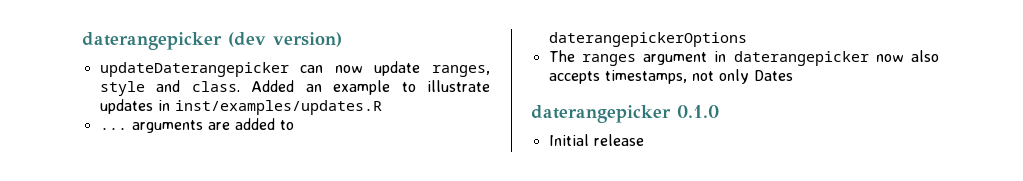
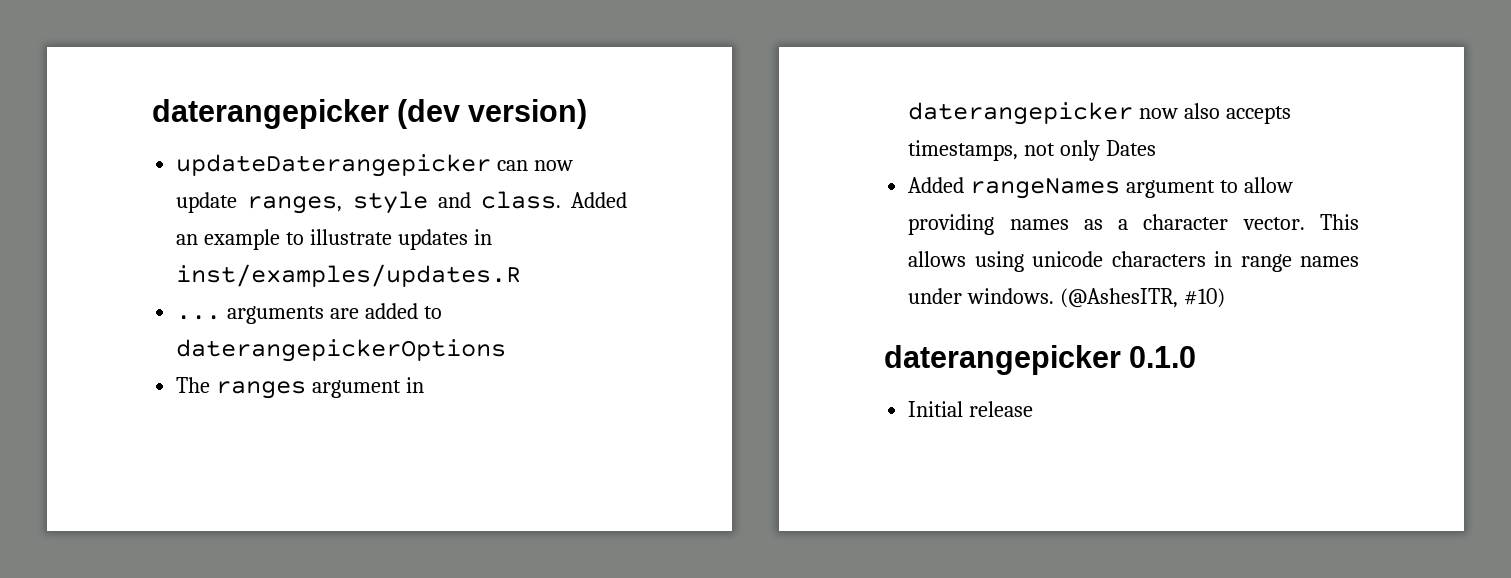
+ Added rangeNames argument to allow providing names as a character vector. This allows using unicode characters in range names under windows. (@AshesITR, #10)

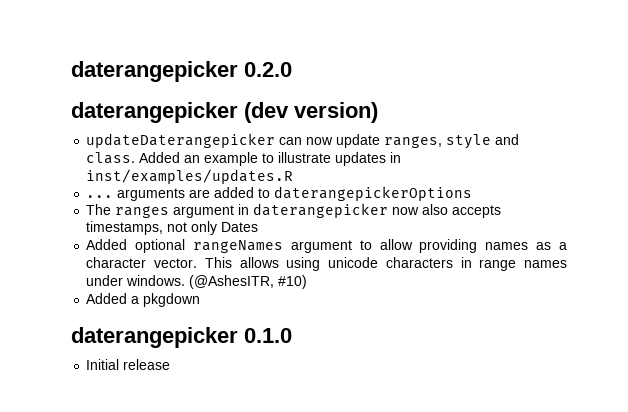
+ daterangepicker 0.2.0
- Added rangeNames argument to allow providing names as a character vector.
+ Added optional rangeNames argument to allow providing names as a character vector.
+ Added a pkgdown

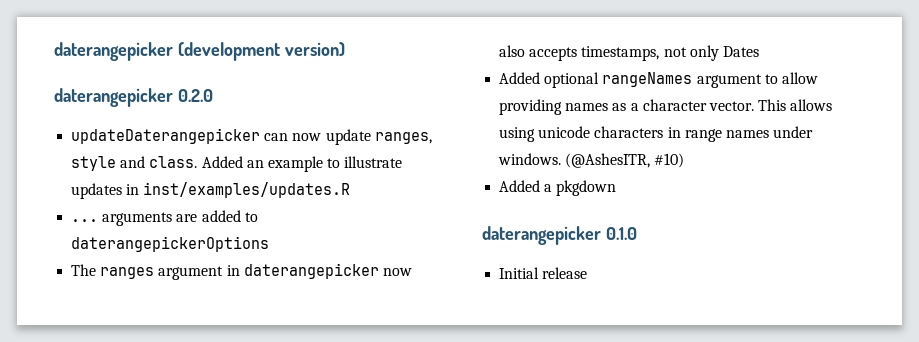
+ daterangepicker (development version)
  daterangepicker 0.2.0
- daterangepicker (dev version)

